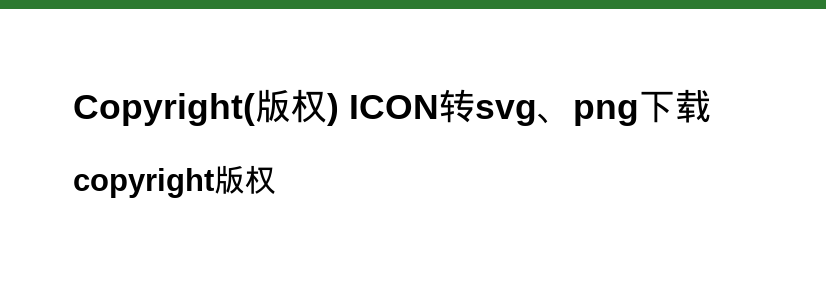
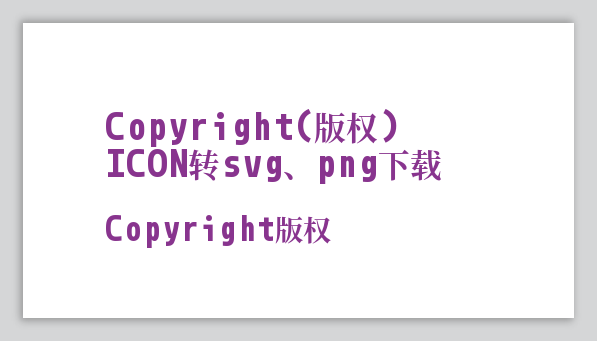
- copyright版权
+ Copyright版权

